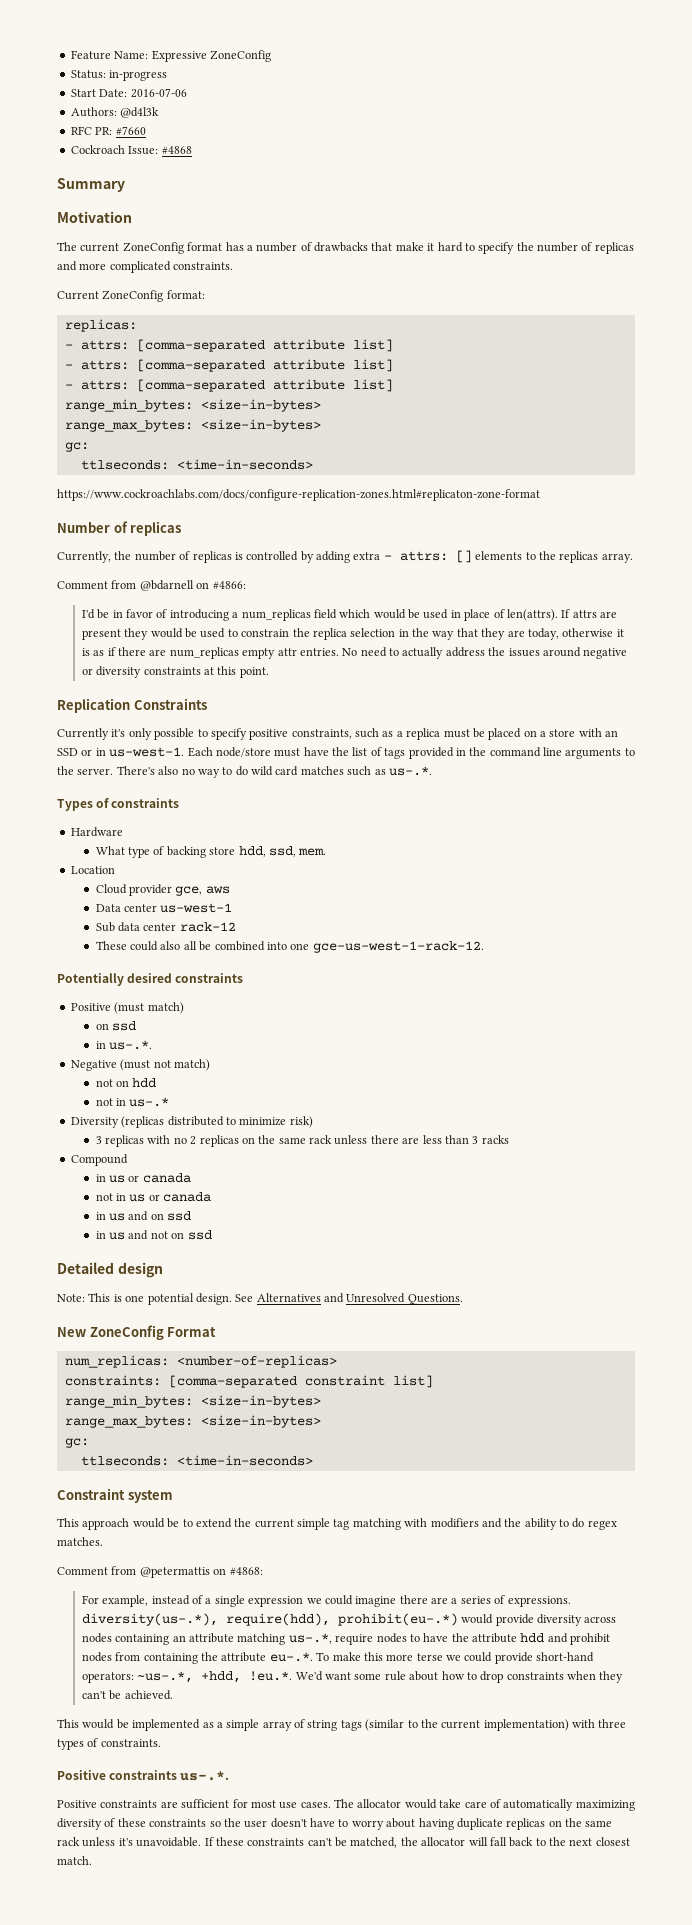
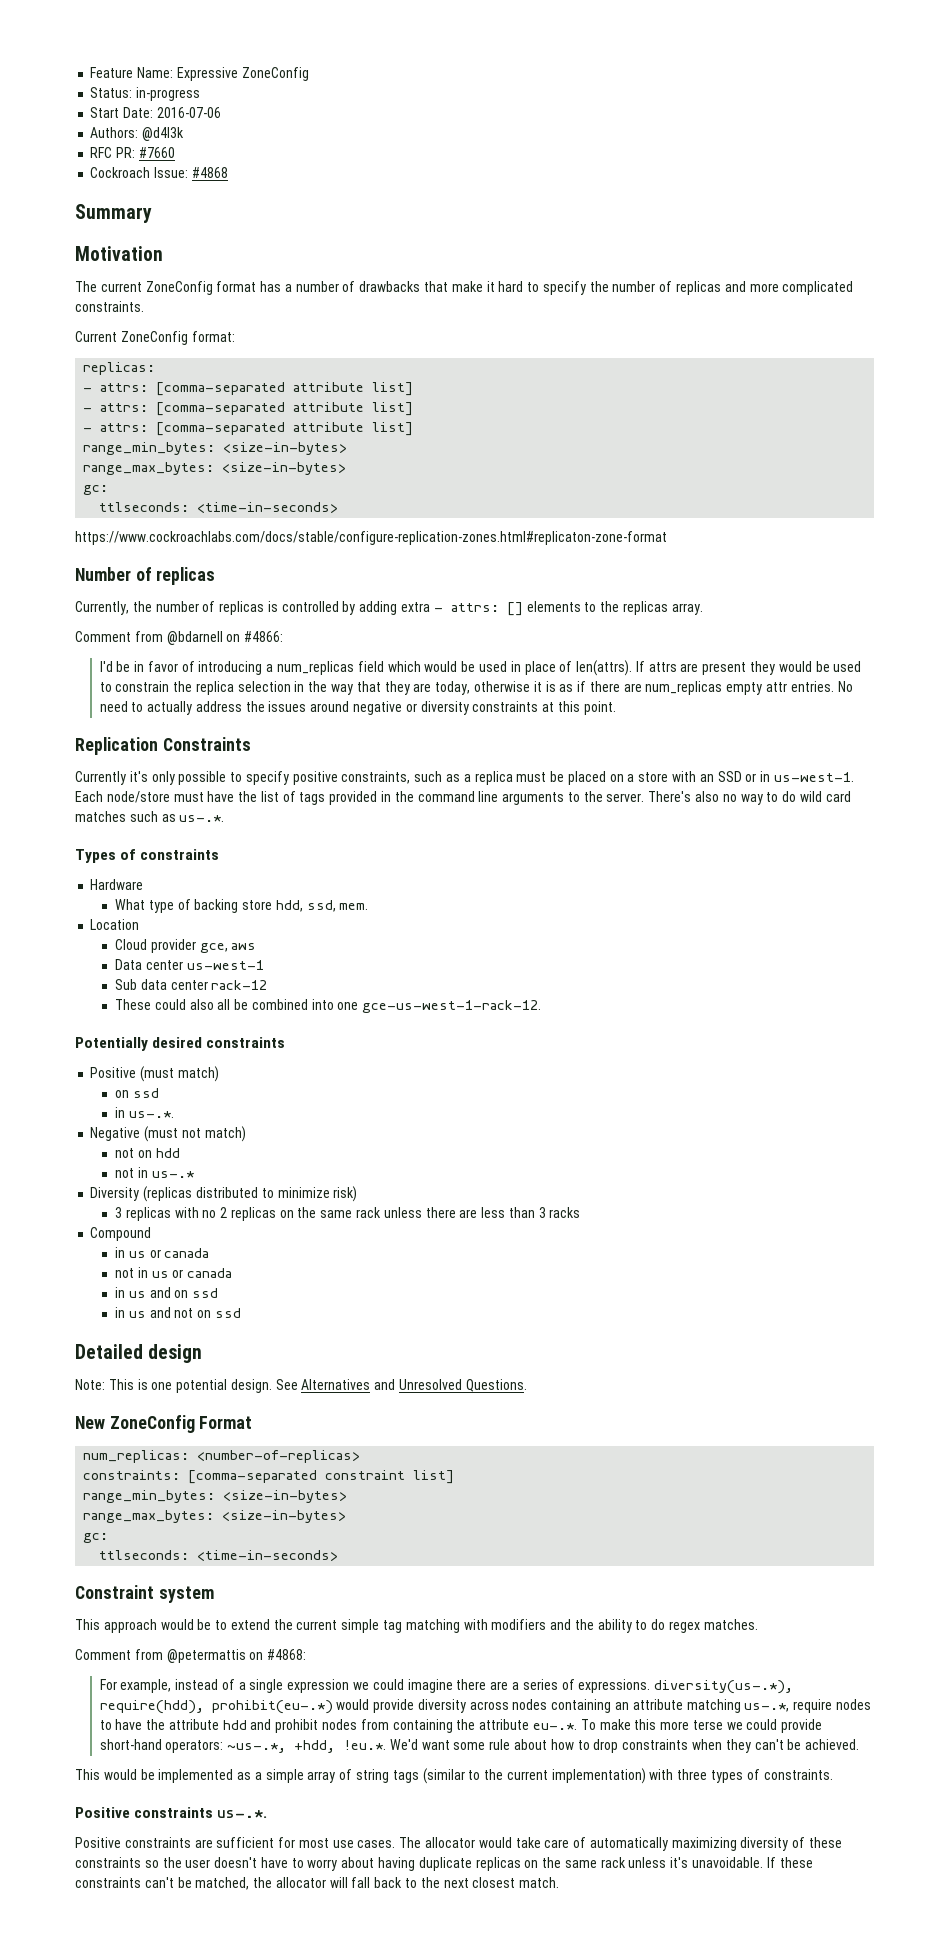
- https://www.cockroachlabs.com/docs/configure-replication-zones.html#replicaton-zone-format
+ https://www.cockroachlabs.com/docs/stable/configure-replication-zones.html#replicaton-zone-format

